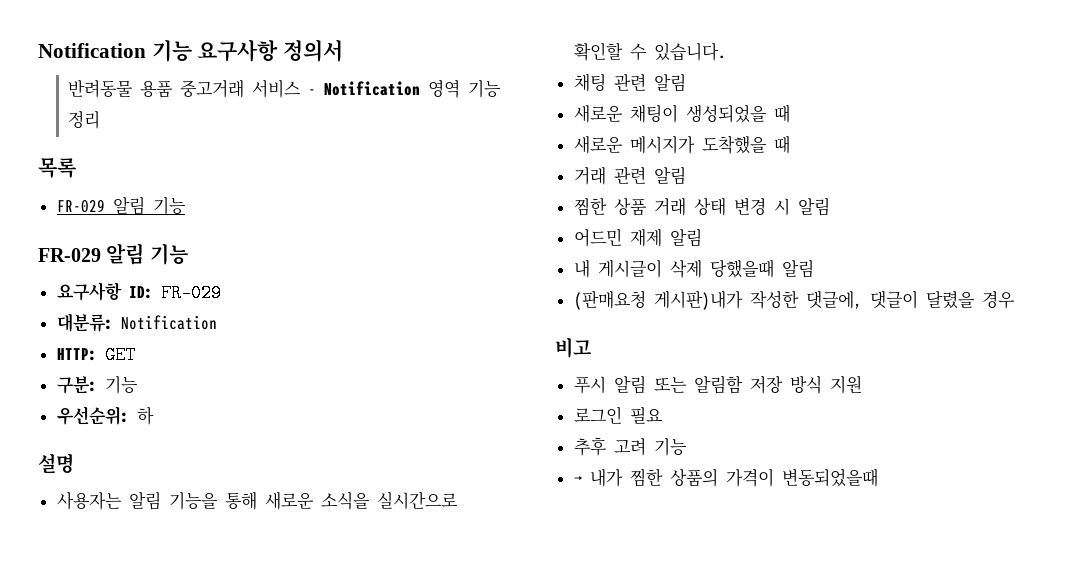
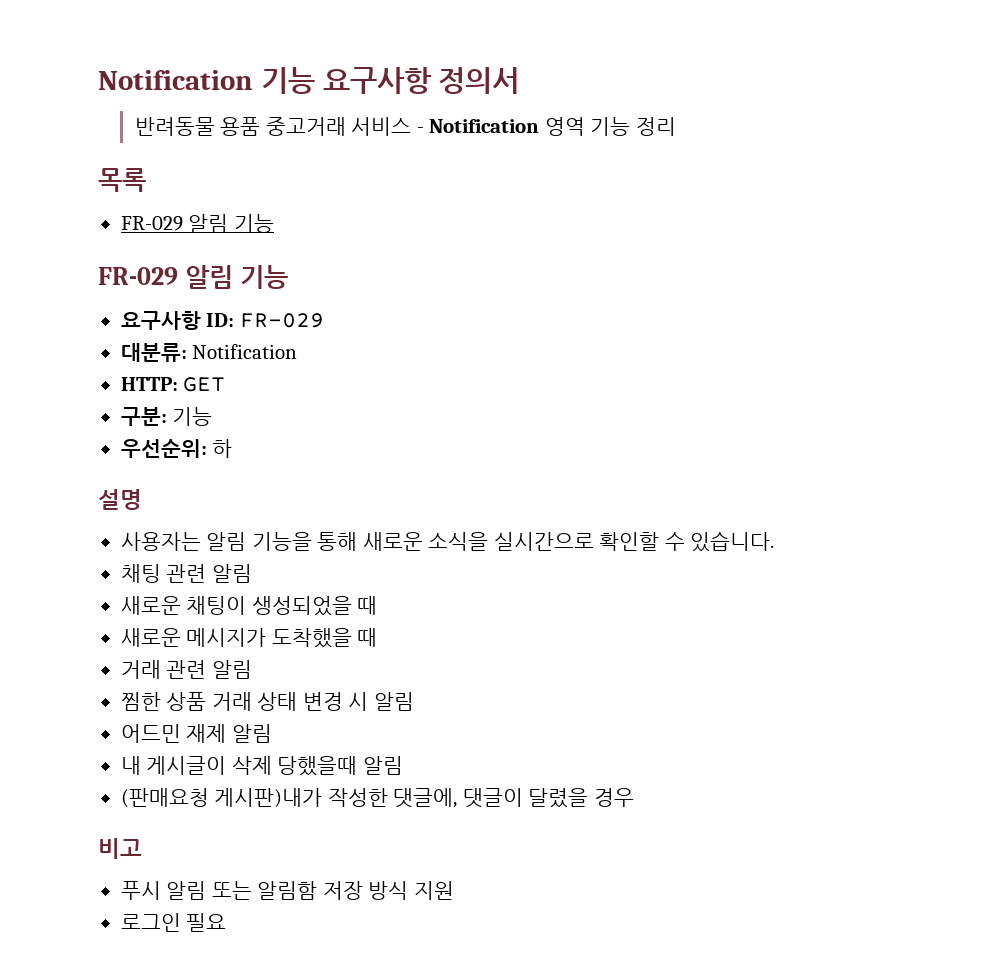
- 추후 고려 기능
- → 내가 찜한 상품의 가격이 변동되었을때

